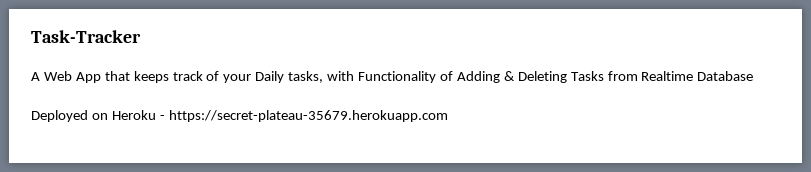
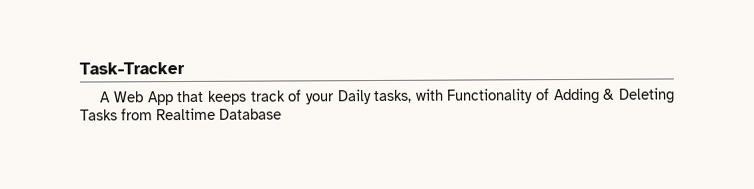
- Deployed on Heroku - https://secret-plateau-35679.herokuapp.com

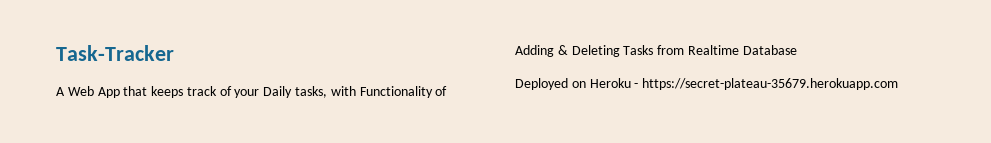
+ Deployed on Heroku - https://secret-plateau-35679.herokuapp.com

